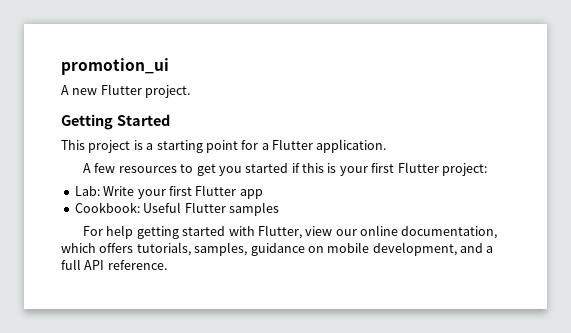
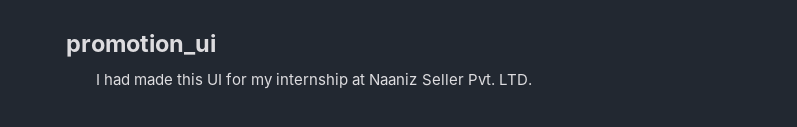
- A new Flutter project.
- Getting Started
- This project is a starting point for a Flutter application.
- A few resources to get you started if this is your first Flutter project:
- Lab: Write your first Flutter app
- Cookbook: Useful Flutter samples
- For help getting started with Flutter, view our online documentation, which offers tutorials, samples, guidance on mobile development, and a full API reference.
+ I had made this UI for my internship at Naaniz Seller Pvt. LTD.

